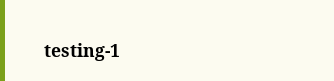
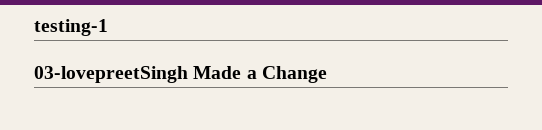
+ 03-lovepreetSingh Made a Change

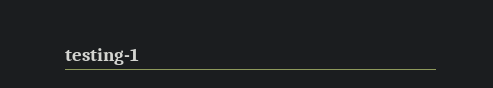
- 03-lovepreetSingh Made a Change

